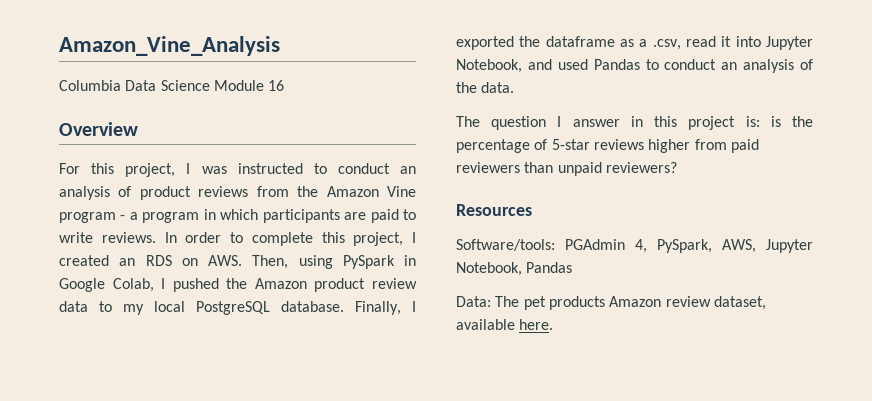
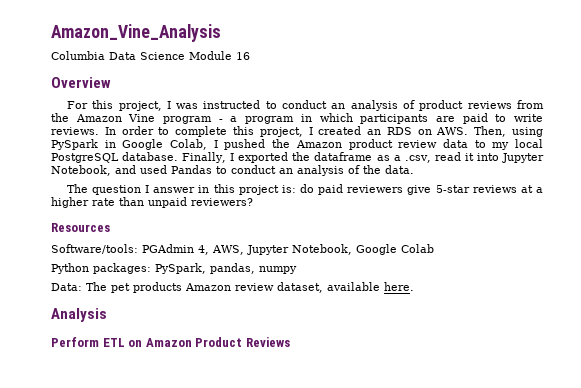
- The question I answer in this project is: is the percentage of 5-star reviews higher from paid reviewers than unpaid reviewers?
+ The question I answer in this project is: do paid reviewers give 5-star reviews at a higher rate than unpaid reviewers?
- Software/tools: PGAdmin 4, PySpark, AWS, Jupyter Notebook, Pandas
+ Software/tools: PGAdmin 4, AWS, Jupyter Notebook, Google Colab
+ Python packages: PySpark, pandas, numpy
+ Analysis
+ Perform ETL on Amazon Product Reviews

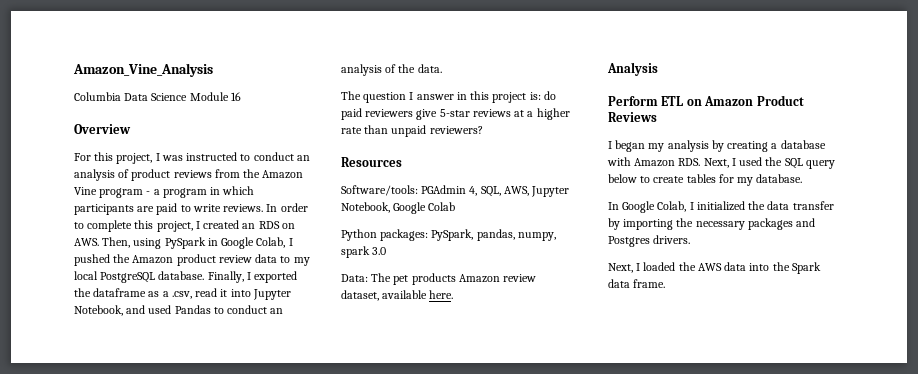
- Software/tools: PGAdmin 4, AWS, Jupyter Notebook, Google Colab
+ Software/tools: PGAdmin 4, SQL, AWS, Jupyter Notebook, Google Colab
- Python packages: PySpark, pandas, numpy
+ Python packages: PySpark, pandas, numpy, spark 3.0
+ I began my analysis by creating a database with Amazon RDS. Next, I used the SQL query below to create tables for my database.
+ In Google Colab, I initialized the data transfer by importing the necessary packages and Postgres drivers.
+ Next, I loaded the AWS data into the Spark data frame.

